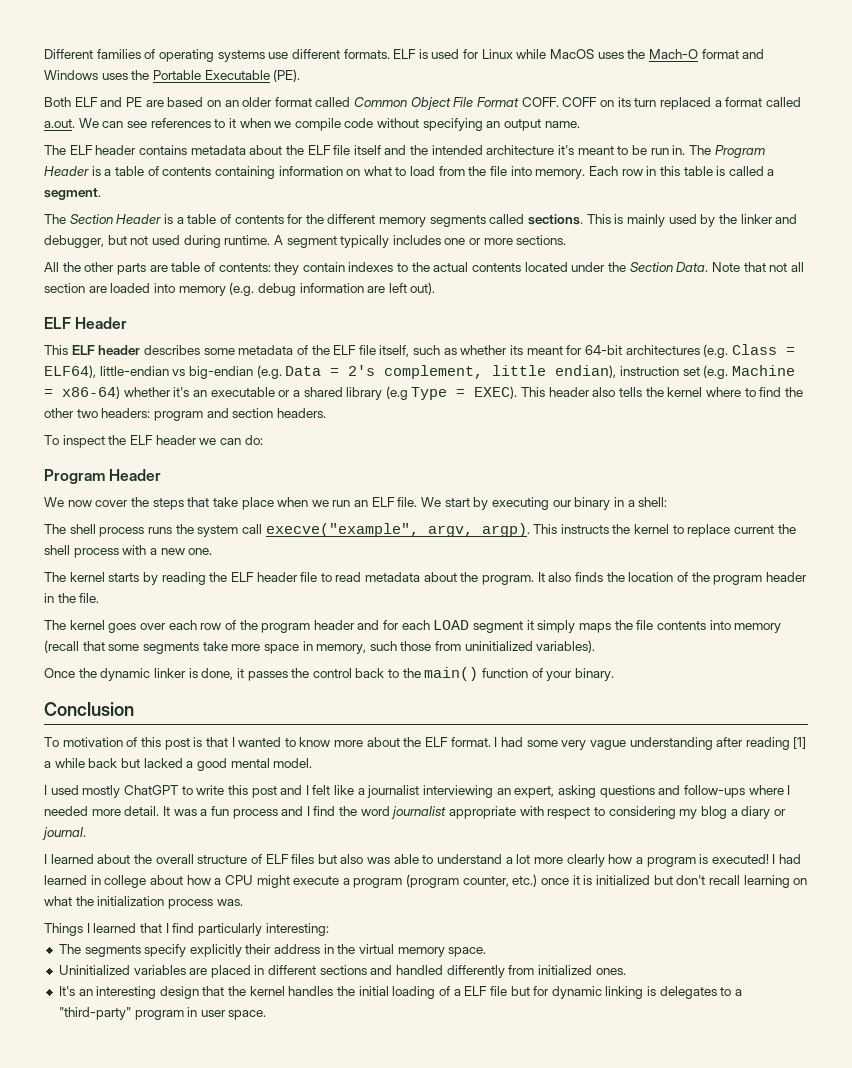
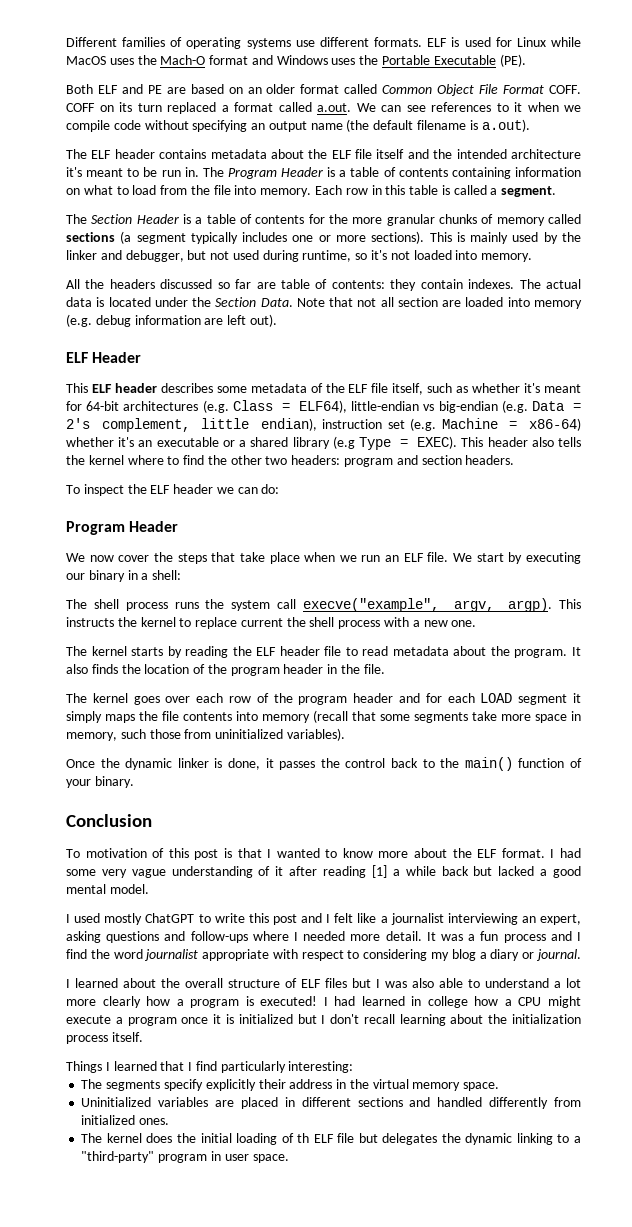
- COFF on its turn replaced a format called a.out. We can see references to it when we compile code without specifying an output name.
+ COFF on its turn replaced a format called a.out. We can see references to it when we compile code without specifying an output name (the default filename is a.out).
- The Section Header is a table of contents for the different memory segments called sections.
+ The Section Header is a table of contents for the more granular chunks of memory called sections (a segment typically includes one or more sections).
- This is mainly used by the linker and debugger, but not used during runtime. A segment typically includes one or more sections.
- All the other parts are table of contents: they contain indexes to the actual contents located under the Section Data.
+ This is mainly used by the linker and debugger, but not used during runtime, so it's not loaded into memory.
+ All the headers discussed so far are table of contents: they contain indexes. The actual data is located under the Section Data.
- This ELF header describes some metadata of the ELF file itself, such as whether its meant for 64-bit architectures (e.g. Class = ELF64), little-endian vs big-endian (e.g. Data = 2's complement, little endian), instruction set (e.g. Machine = x86-64) whether it's an executable or a shared library (e.g Type = EXEC).
+ This ELF header describes some metadata of the ELF file itself, such as whether it's meant for 64-bit architectures (e.g. Class = ELF64), little-endian vs big-endian (e.g. Data = 2's complement, little endian), instruction set (e.g. Machine = x86-64) whether it's an executable or a shared library (e.g Type = EXEC).
- I had some very vague understanding after reading [1] a while back but lacked a good mental model.
+ I had some very vague understanding of it after reading [1] a while back but lacked a good mental model.
- I learned about the overall structure of ELF files but also was able to understand a lot more clearly how a program is executed!
+ I learned about the overall structure of ELF files but I was also able to understand a lot more clearly how a program is executed!
- I had learned in college about how a CPU might execute a program (program counter, etc.) once it is initialized but don't recall learning on what the initialization process was.
+ I had learned in college how a CPU might execute a program once it is initialized but I don't recall learning about the initialization process itself.
- It's an interesting design that the kernel handles the initial loading of a ELF file but for dynamic linking is delegates to a "third-party" program in user space.
+ The kernel does the initial loading of th ELF file but delegates the dynamic linking to a "third-party" program in user space.

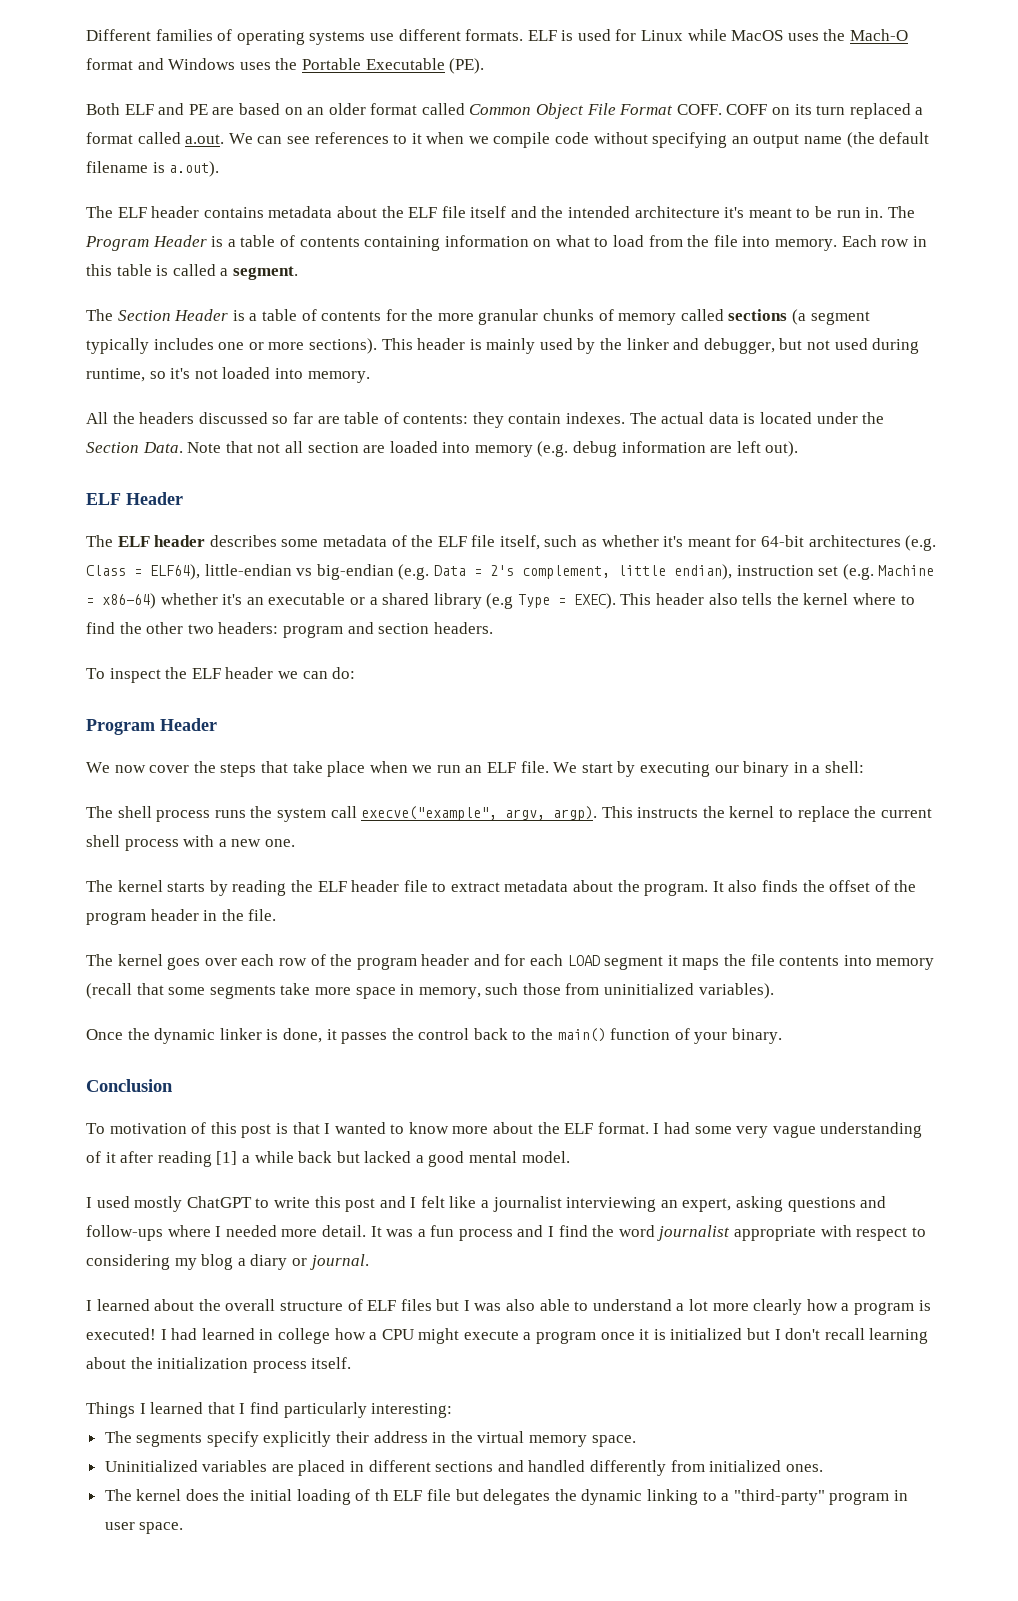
- This is mainly used by the linker and debugger, but not used during runtime, so it's not loaded into memory.
+ This header is mainly used by the linker and debugger, but not used during runtime, so it's not loaded into memory.
- This ELF header describes some metadata of the ELF file itself, such as whether it's meant for 64-bit architectures (e.g. Class = ELF64), little-endian vs big-endian (e.g. Data = 2's complement, little endian), instruction set (e.g. Machine = x86-64) whether it's an executable or a shared library (e.g Type = EXEC).
+ The ELF header describes some metadata of the ELF file itself, such as whether it's meant for 64-bit architectures (e.g. Class = ELF64), little-endian vs big-endian (e.g. Data = 2's complement, little endian), instruction set (e.g. Machine = x86-64) whether it's an executable or a shared library (e.g Type = EXEC).
- This instructs the kernel to replace current the shell process with a new one.
+ This instructs the kernel to replace the current shell process with a new one.
- The kernel starts by reading the ELF header file to read metadata about the program.
+ The kernel starts by reading the ELF header file to extract metadata about the program.
- It also finds the location of the program header in the file.
+ It also finds the offset of the program header in the file.
- The kernel goes over each row of the program header and for each LOAD segment it simply maps the file contents into memory (recall that some segments take more space in memory, such those from uninitialized variables).
+ The kernel goes over each row of the program header and for each LOAD segment it maps the file contents into memory (recall that some segments take more space in memory, such those from uninitialized variables).

